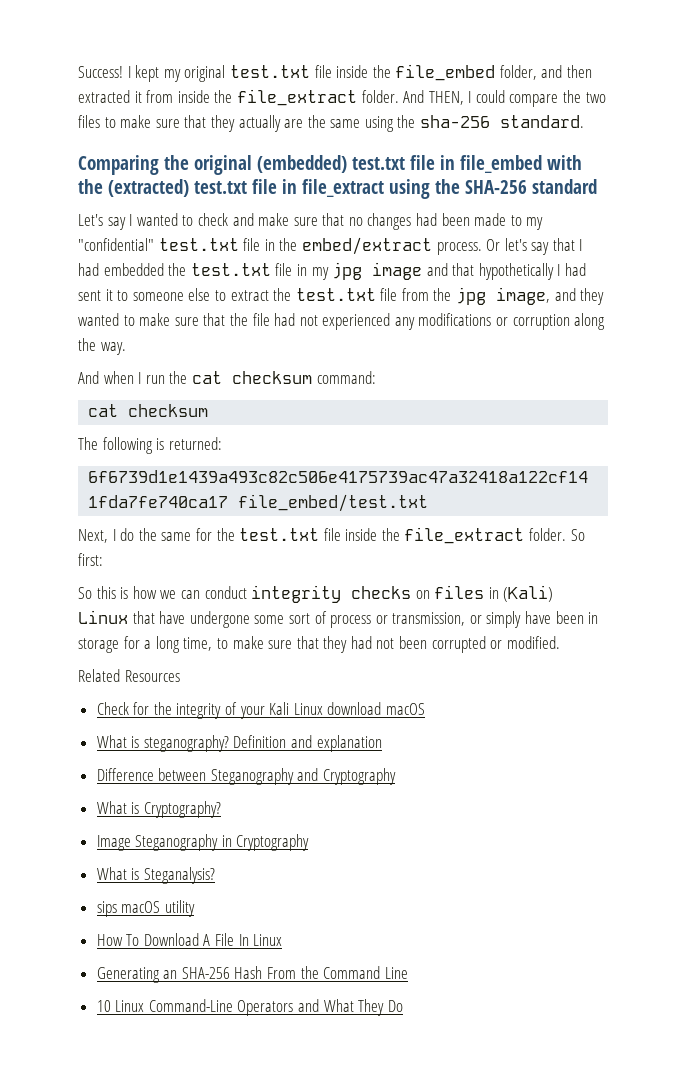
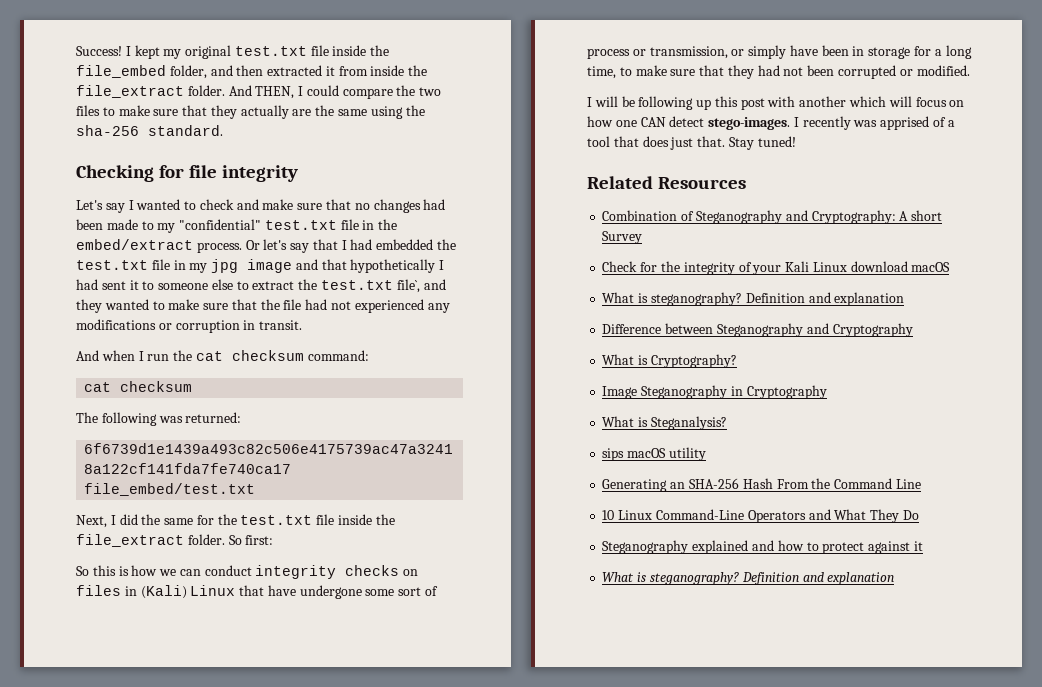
- Comparing the original (embedded) test.txt file in file_embed with the (extracted) test.txt file in file_extract using the SHA-256 standard
+ Checking for file integrity
- Or let's say that I had embedded the test.txt file in my jpg image and that hypothetically I had sent it to someone else to extract the test.txt file from the jpg image, and they wanted to make sure that the file had not experienced any modifications or corruption along the way.
+ Or let's say that I had embedded the test.txt file in my jpg image and that hypothetically I had sent it to someone else to extract the test.txt file`, and they wanted to make sure that the file had not experienced any modifications or corruption in transit.
- The following is returned:
+ The following was returned:
- Next, I do the same for the test.txt file inside the file_extract folder.
+ Next, I did the same for the test.txt file inside the file_extract folder.
+ I will be following up this post with another which will focus on how one CAN detect stego-images. I recently was apprised of a tool that does just that. Stay tuned!
  Related Resources
+ Combination of Steganography and Cryptography: A short Survey
- How To Download A File In Linux
+ Steganography explained and how to protect against it
+ What is steganography? Definition and explanation

